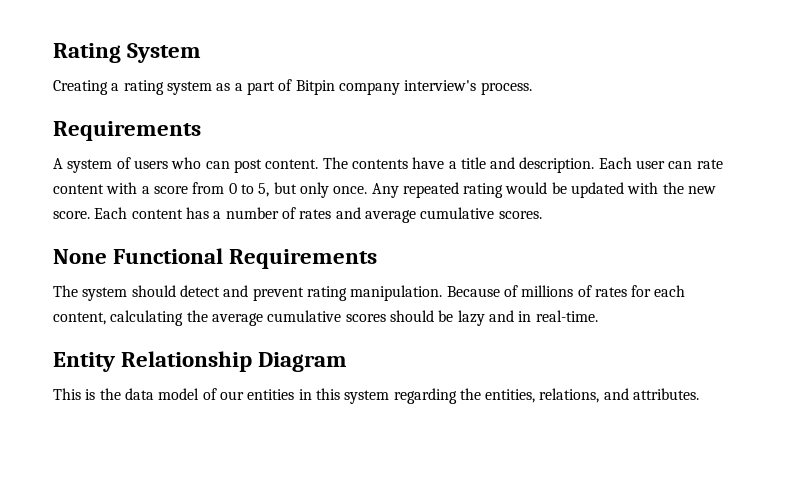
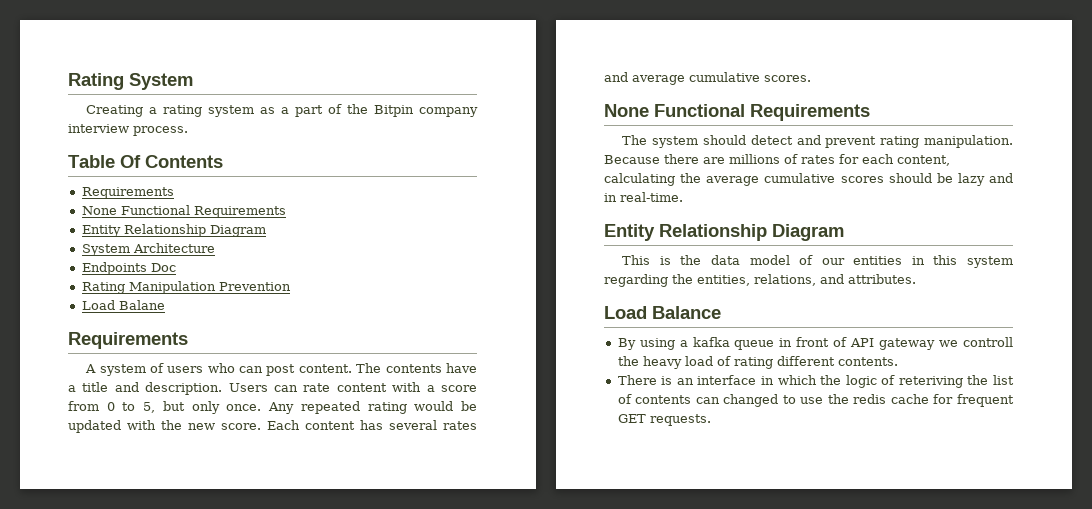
- Creating a rating system as a part of Bitpin company interview's process.
+ Creating a rating system as a part of the Bitpin company interview process.
+ Table Of Contents
+ Requirements
+ None Functional Requirements
+ Entity Relationship Diagram
+ System Architecture
+ Endpoints Doc
+ Rating Manipulation Prevention
+ Load Balane
- Each user can rate content with a score from 0 to 5, but only once.
+ Users can rate content with a score from 0 to 5, but only once.
- Each content has a number of rates and average cumulative scores.
+ Each content has several rates and average cumulative scores.
- Because of millions of rates for each content, calculating the average cumulative scores should be lazy and in real-time.
+ Because there are millions of rates for each content, calculating the average cumulative scores should be lazy and in real-time.
+ Load Balance
+ By using a kafka queue in front of API gateway we controll the heavy load of rating different contents.
+ There is an interface in which the logic of reteriving the list of contents can changed to use the redis cache for frequent GET requests.

